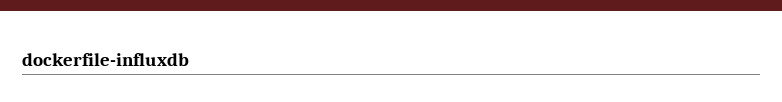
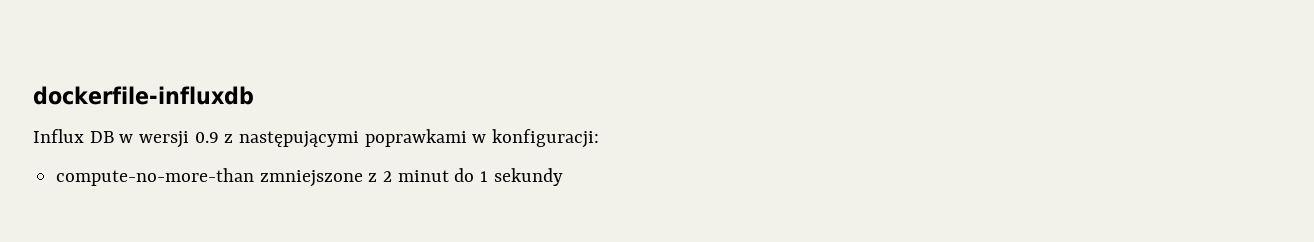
+ Influx DB w wersji 0.9 z następującymi poprawkami w konfiguracji:
+ compute-no-more-than zmniejszone z 2 minut do 1 sekundy

